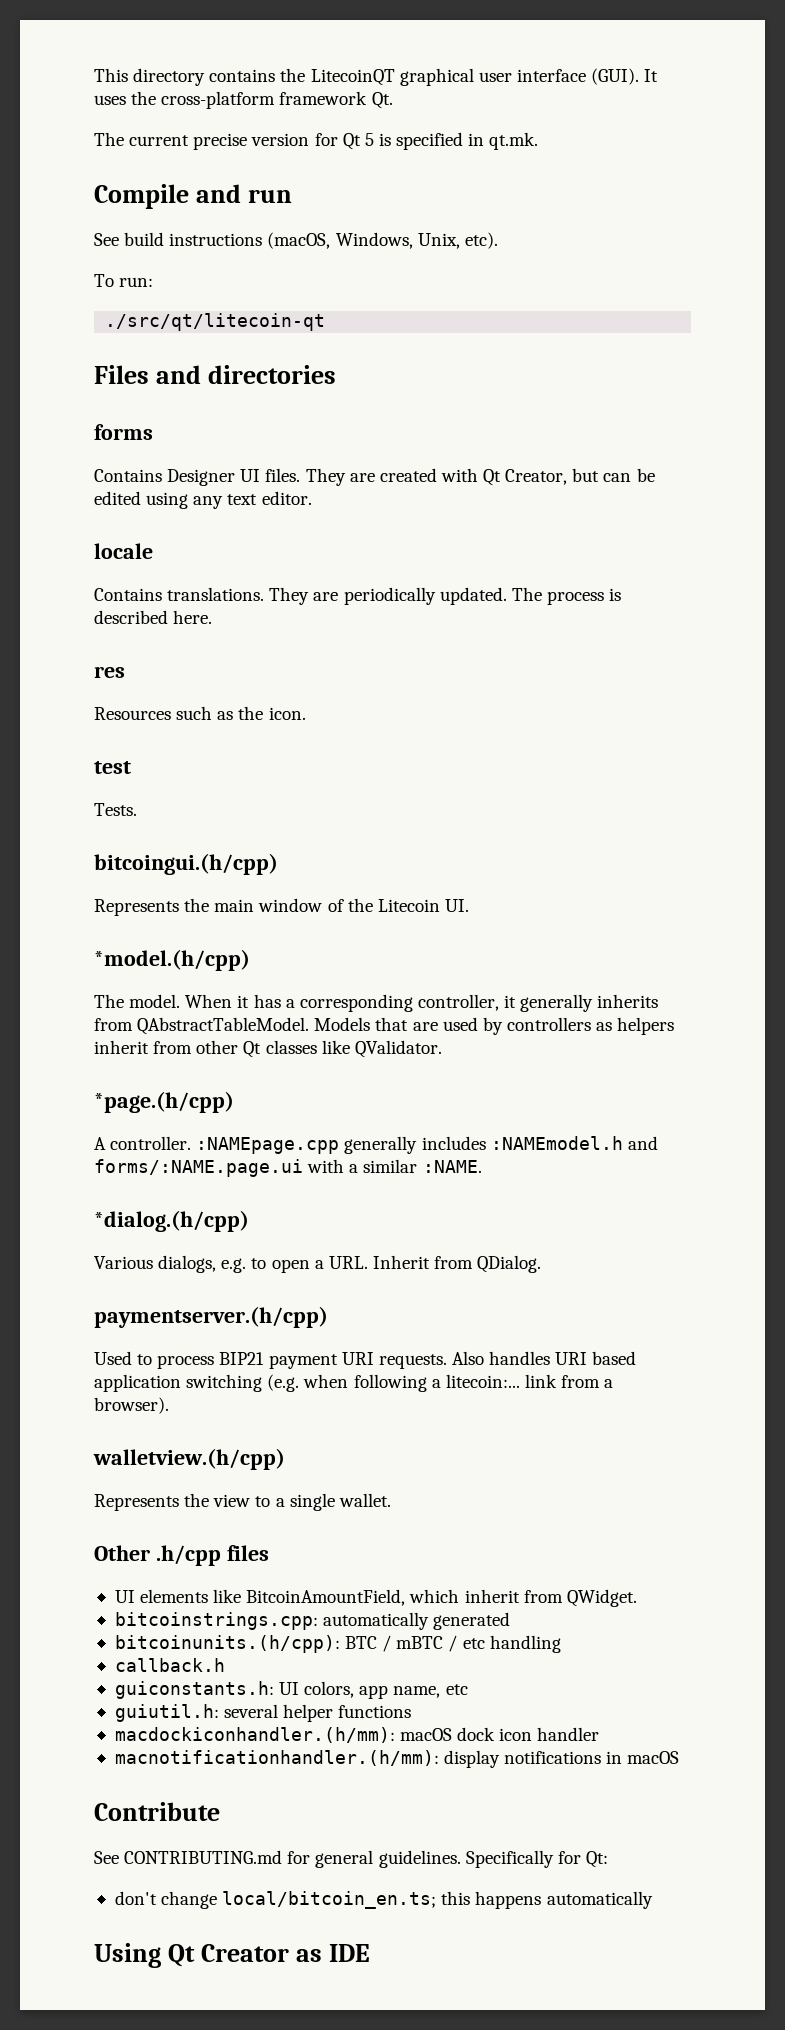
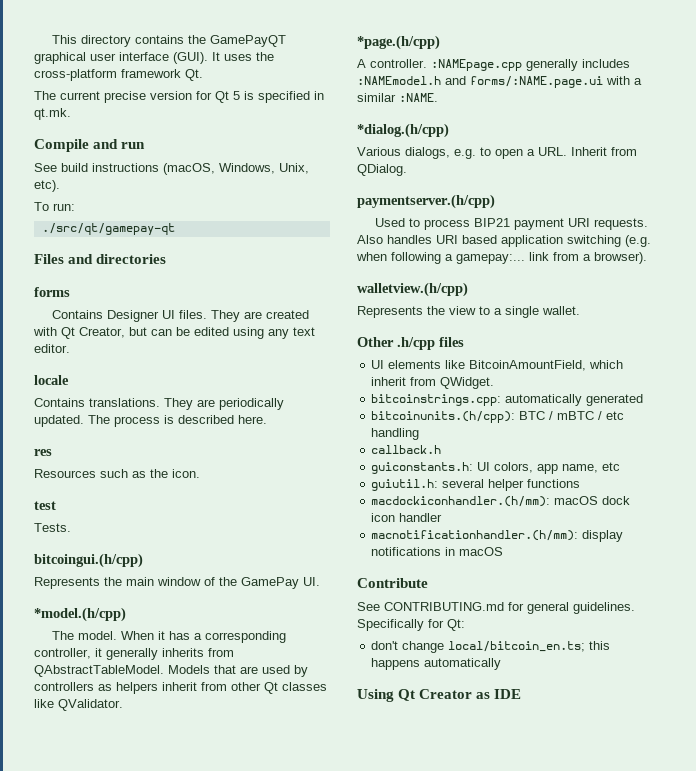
- This directory contains the LitecoinQT graphical user interface (GUI).
+ This directory contains the GamePayQT graphical user interface (GUI).
- ./src/qt/litecoin-qt
+ ./src/qt/gamepay-qt
- Represents the main window of the Litecoin UI.
+ Represents the main window of the GamePay UI.
- Also handles URI based application switching (e.g. when following a litecoin:... link from a browser).
+ Also handles URI based application switching (e.g. when following a gamepay:... link from a browser).

